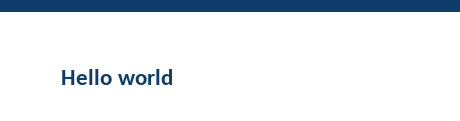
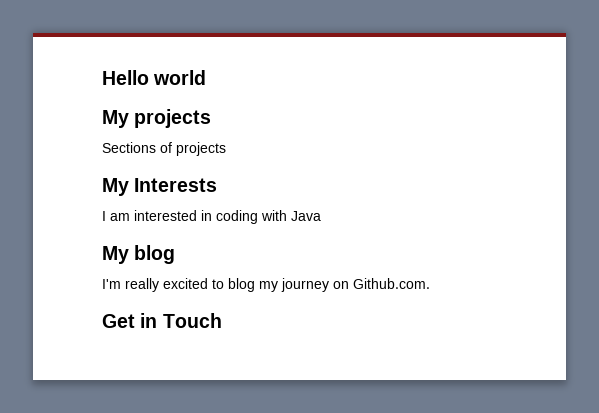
+ My projects
+ Sections of projects
+ My Interests
+ I am interested in coding with Java
+ My blog
+ I'm really excited to blog my journey on Github.com.
+ Get in Touch

